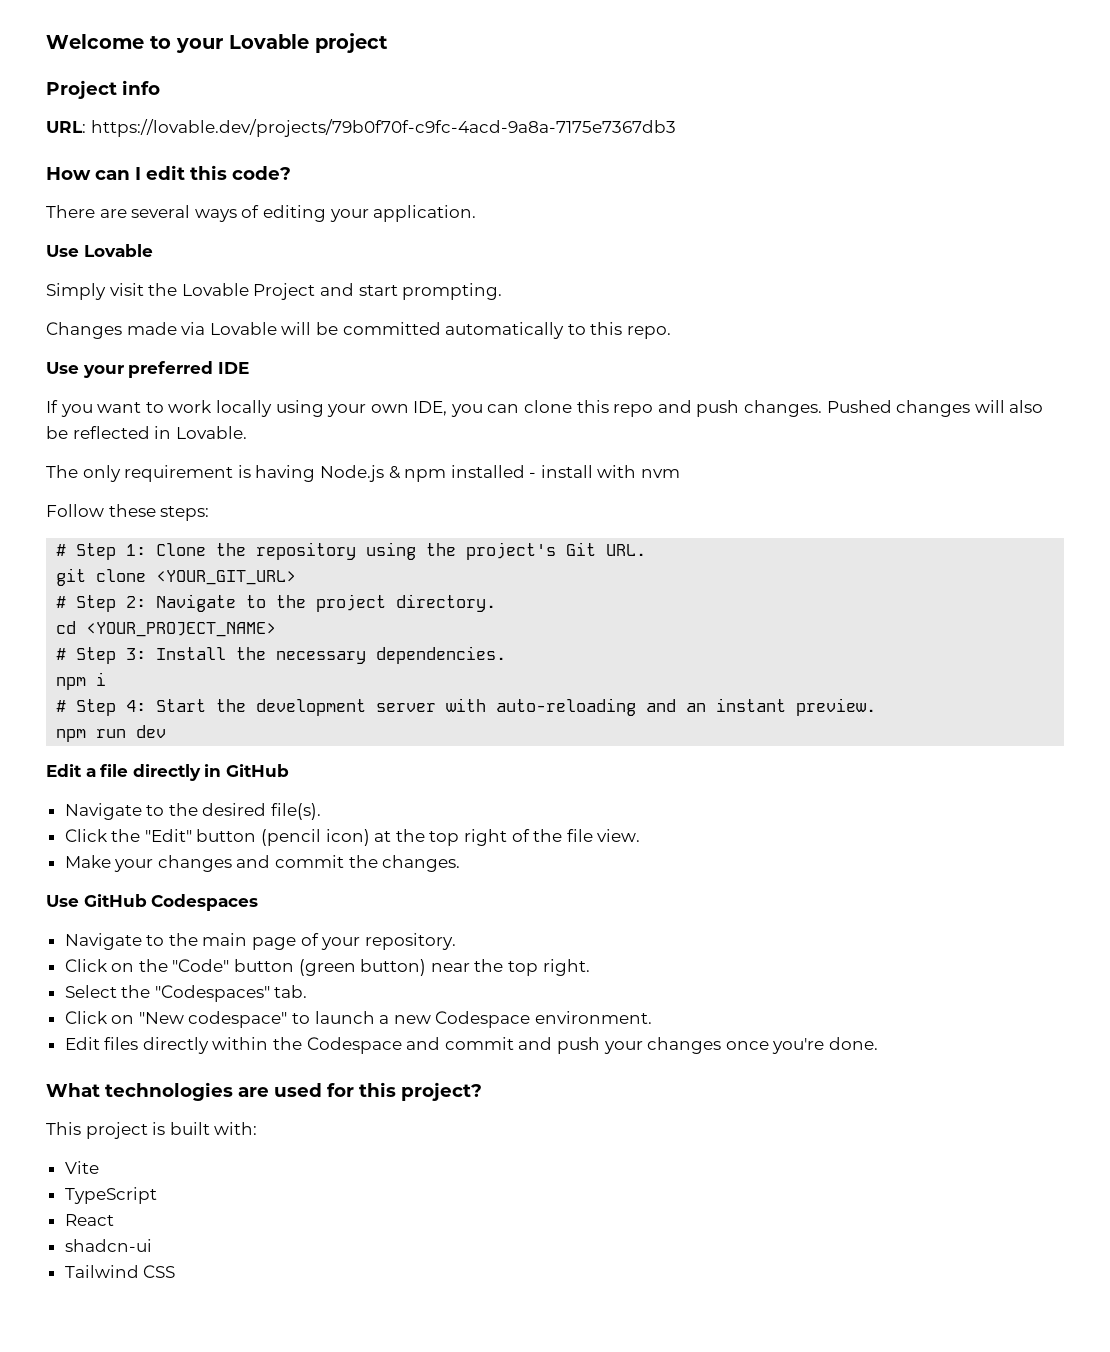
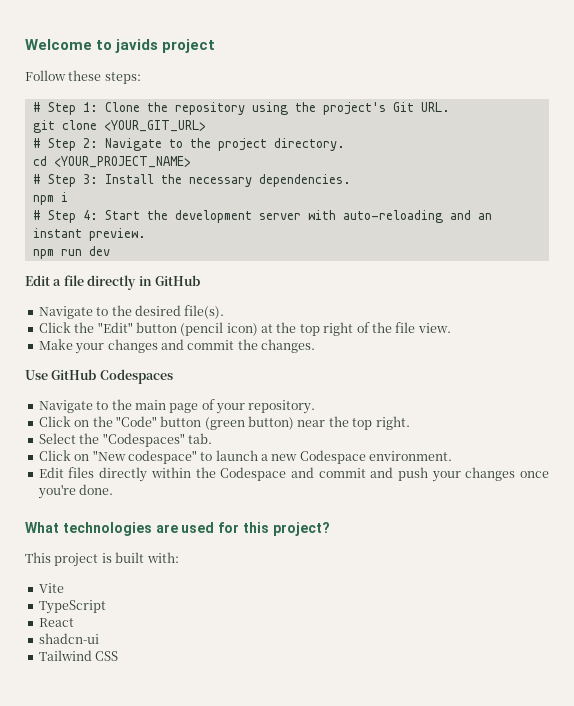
- Welcome to your Lovable project
- Project info
- URL: https://lovable.dev/projects/79b0f70f-c9fc-4acd-9a8a-7175e7367db3
- How can I edit this code?
- There are several ways of editing your application.
- Use Lovable
- Simply visit the Lovable Project and start prompting.
- Changes made via Lovable will be committed automatically to this repo.
- Use your preferred IDE
- If you want to work locally using your own IDE, you can clone this repo and push changes. Pushed changes will also be reflected in Lovable.
- The only requirement is having Node.js & npm installed - install with nvm
+ Welcome to javids project

